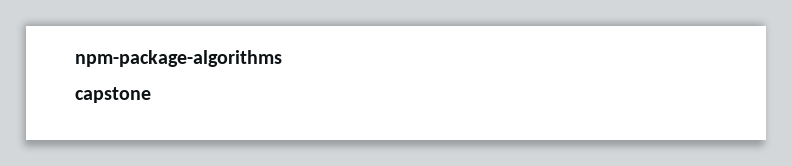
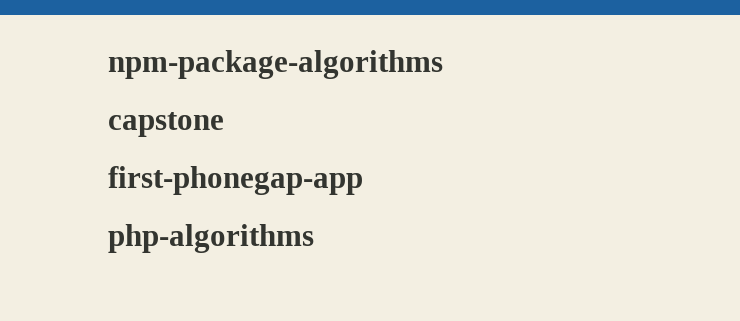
+ first-phonegap-app
+ php-algorithms

